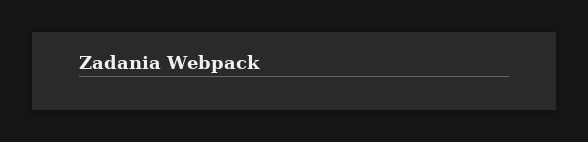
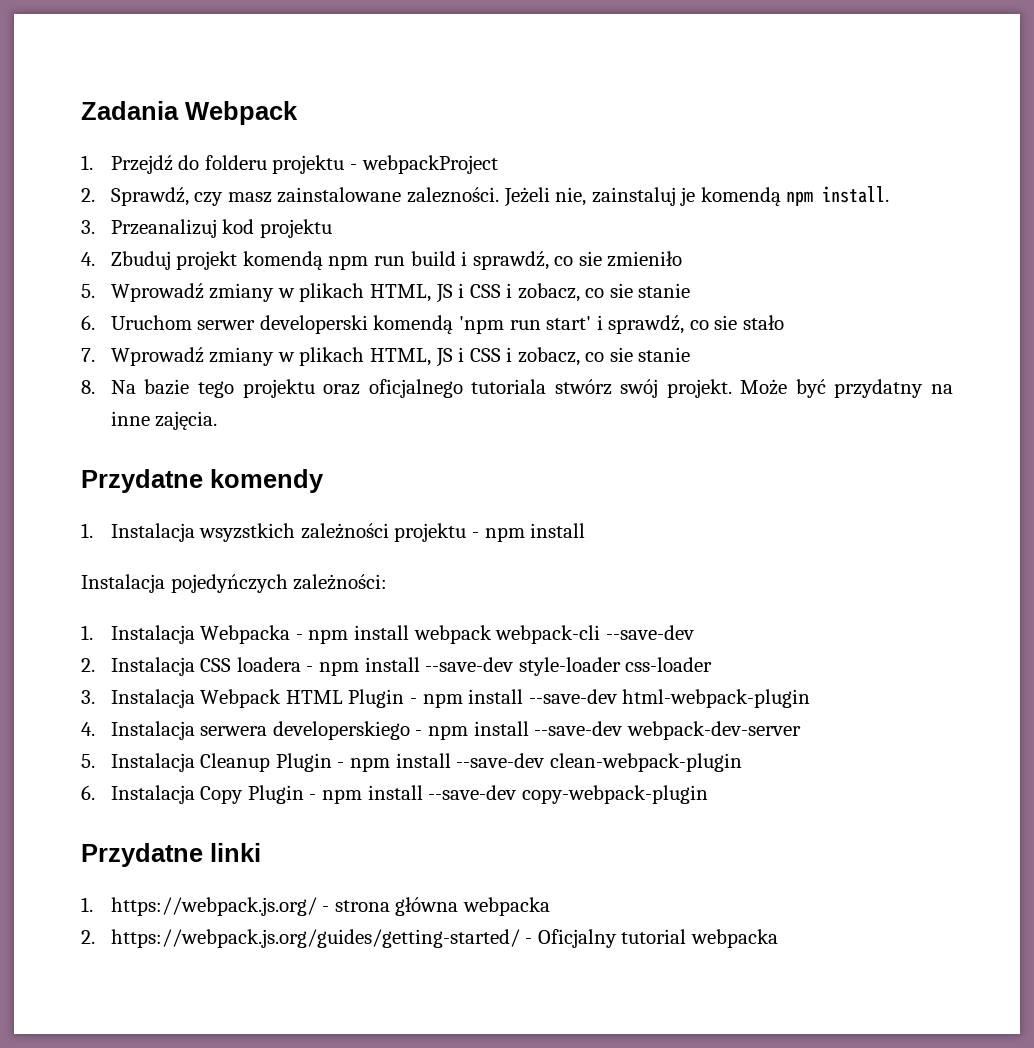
+ 1. Przejdź do folderu projektu - webpackProject
+ 2. Sprawdź, czy masz zainstalowane zalezności. Jeżeli nie, zainstaluj je komendą npm install.
+ 3. Przeanalizuj kod projektu
+ 4. Zbuduj projekt komendą npm run build i sprawdź, co sie zmieniło
+ 5. Wprowadź zmiany w plikach HTML, JS i CSS i zobacz, co sie stanie
+ 6. Uruchom serwer developerski komendą 'npm run start' i sprawdź, co sie stało
+ 7. Wprowadź zmiany w plikach HTML, JS i CSS i zobacz, co sie stanie
+ 8. Na bazie tego projektu oraz oficjalnego tutoriala stwórz swój projekt. Może być przydatny na inne zajęcia.
+ Przydatne komendy
+ 1. Instalacja wsyzstkich zależności projektu - npm install
+ Instalacja pojedyńczych zależności:
+ 1. Instalacja Webpacka - npm install webpack webpack-cli --save-dev
+ 2. Instalacja CSS loadera - npm install --save-dev style-loader css-loader
+ 3. Instalacja Webpack HTML Plugin - npm install --save-dev html-webpack-plugin
+ 4. Instalacja serwera developerskiego - npm install --save-dev webpack-dev-server
+ 5. Instalacja Cleanup Plugin - npm install --save-dev clean-webpack-plugin
+ 6. Instalacja Copy Plugin - npm install --save-dev copy-webpack-plugin
+ Przydatne linki
+ 1. https://webpack.js.org/ - strona główna webpacka
+ 2. https://webpack.js.org/guides/getting-started/ - Oficjalny tutorial webpacka

